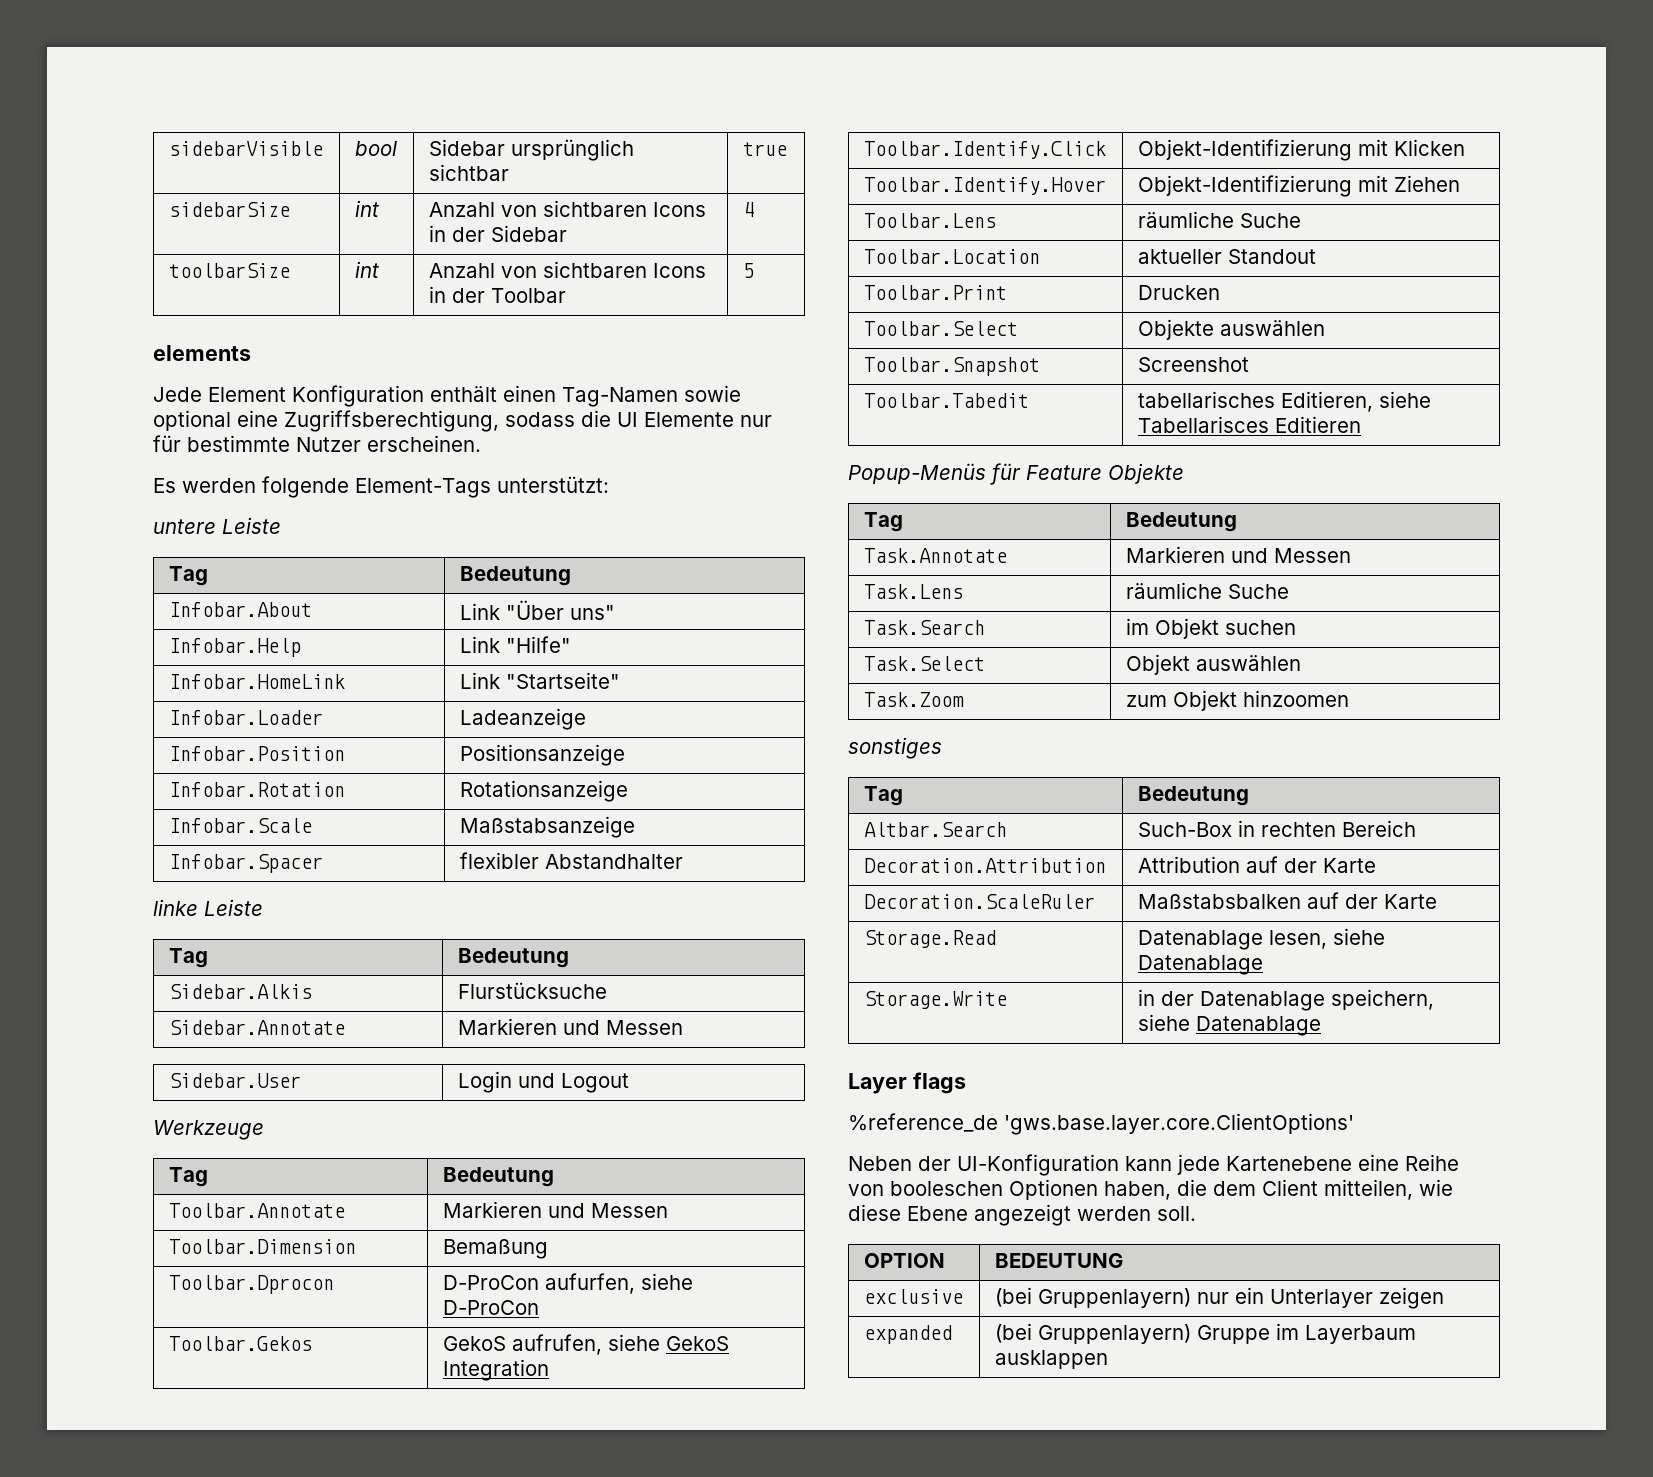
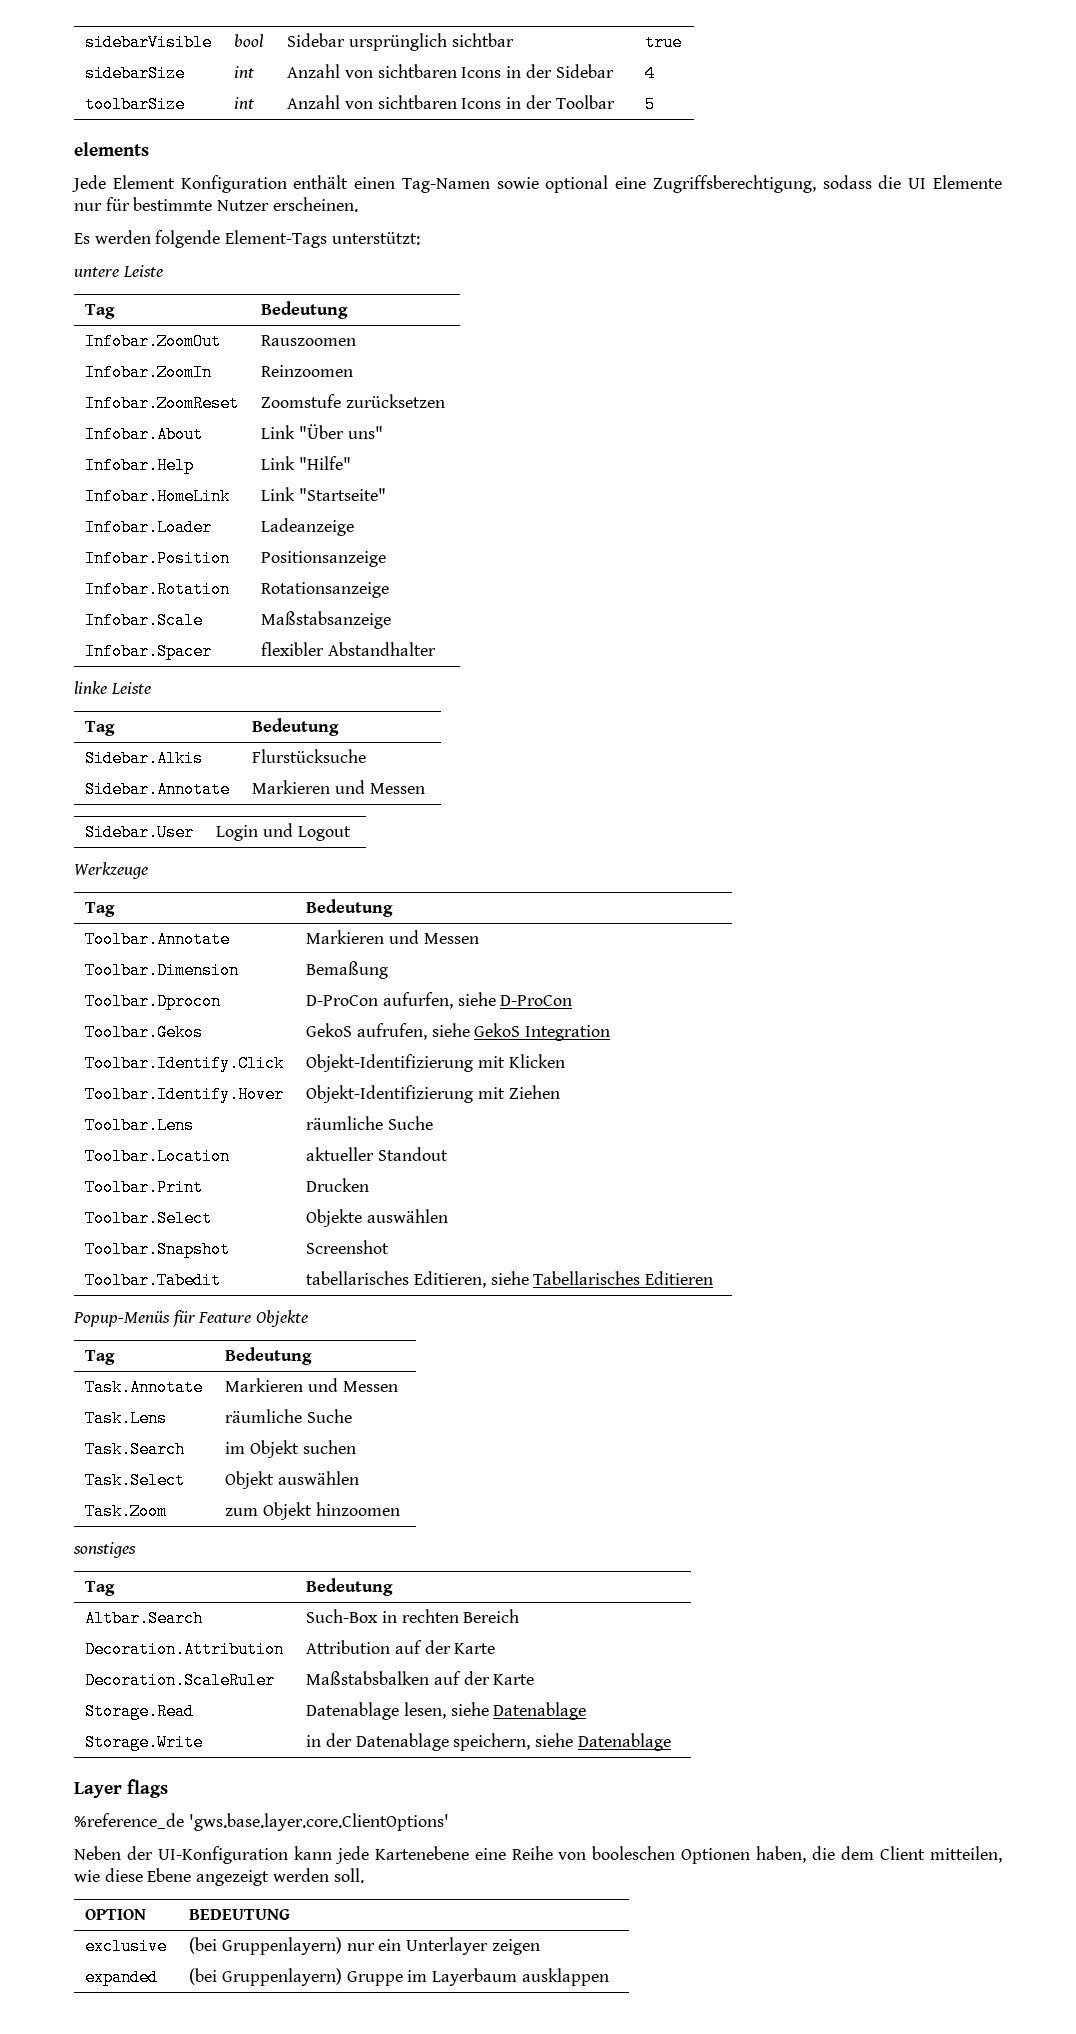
+ Infobar.ZoomOut | Rauszoomen
+ Infobar.ZoomIn | Reinzoomen
+ Infobar.ZoomReset | Zoomstufe zurücksetzen
- Toolbar.Tabedit | tabellarisches Editieren, siehe Tabellarisces Editieren
+ Toolbar.Tabedit | tabellarisches Editieren, siehe Tabellarisches Editieren

